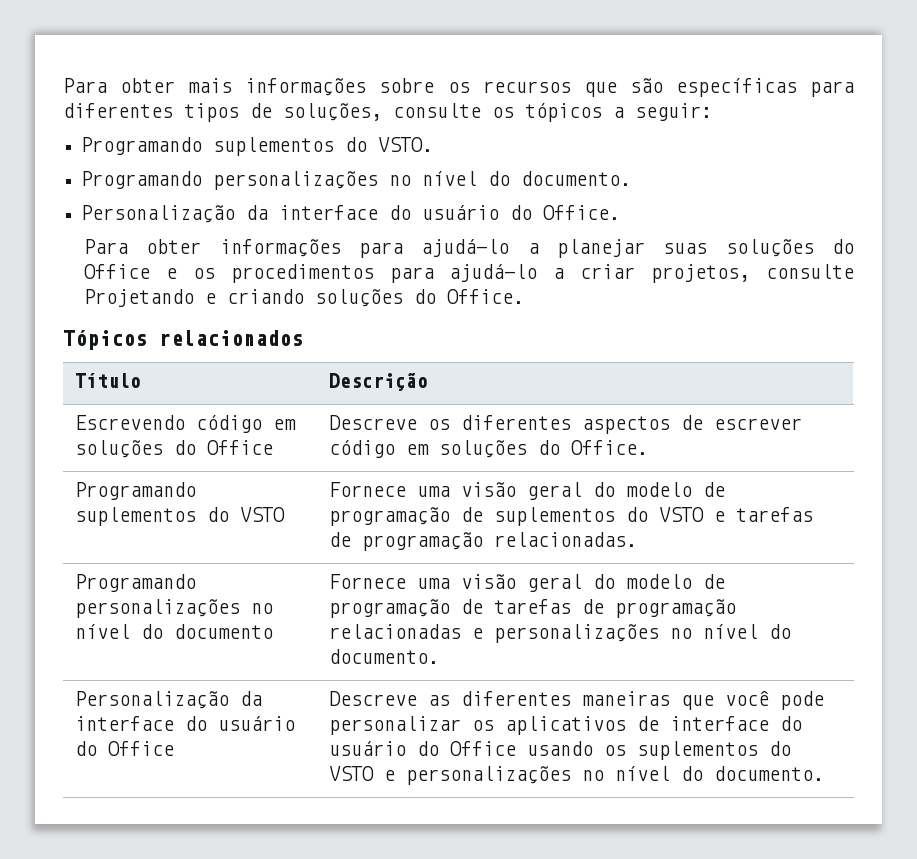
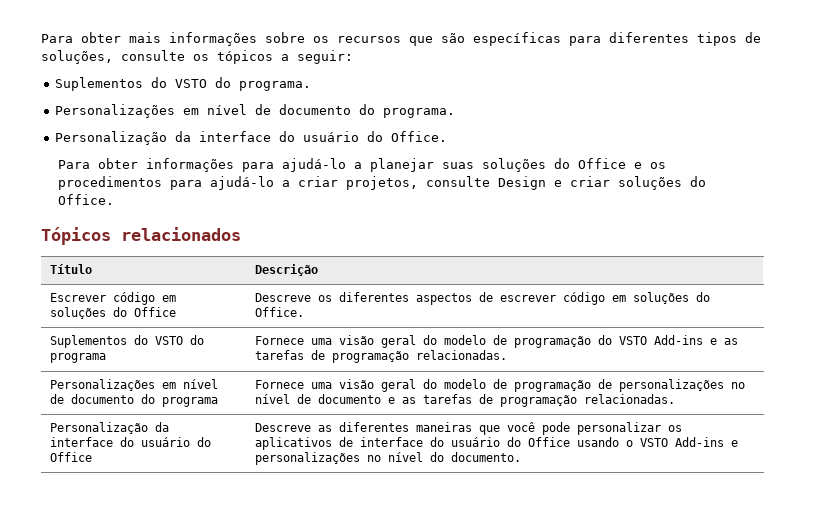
- Programando suplementos do VSTO.
- Programando personalizações no nível do documento.
+ Suplementos do VSTO do programa.
+ Personalizações em nível de documento do programa.
- Para obter informações para ajudá-lo a planejar suas soluções do Office e os procedimentos para ajudá-lo a criar projetos, consulte Projetando e criando soluções do Office.
+ Para obter informações para ajudá-lo a planejar suas soluções do Office e os procedimentos para ajudá-lo a criar projetos, consulte Design e criar soluções do Office.
- Escrevendo código em soluções do Office | Descreve os diferentes aspectos de escrever código em soluções do Office.
+ Escrever código em soluções do Office | Descreve os diferentes aspectos de escrever código em soluções do Office.
- Programando suplementos do VSTO | Fornece uma visão geral do modelo de programação de suplementos do VSTO e tarefas de programação relacionadas.
- Programando personalizações no nível do documento | Fornece uma visão geral do modelo de programação de tarefas de programação relacionadas e personalizações no nível do documento.
+ Suplementos do VSTO do programa | Fornece uma visão geral do modelo de programação do VSTO Add-ins e as tarefas de programação relacionadas.
+ Personalizações em nível de documento do programa | Fornece uma visão geral do modelo de programação de personalizações no nível de documento e as tarefas de programação relacionadas.
- Personalização da interface do usuário do Office | Descreve as diferentes maneiras que você pode personalizar os aplicativos de interface do usuário do Office usando os suplementos do VSTO e personalizações no nível do documento.
+ Personalização da interface do usuário do Office | Descreve as diferentes maneiras que você pode personalizar os aplicativos de interface do usuário do Office usando o VSTO Add-ins e personalizações no nível do documento.

